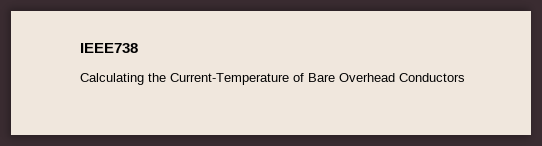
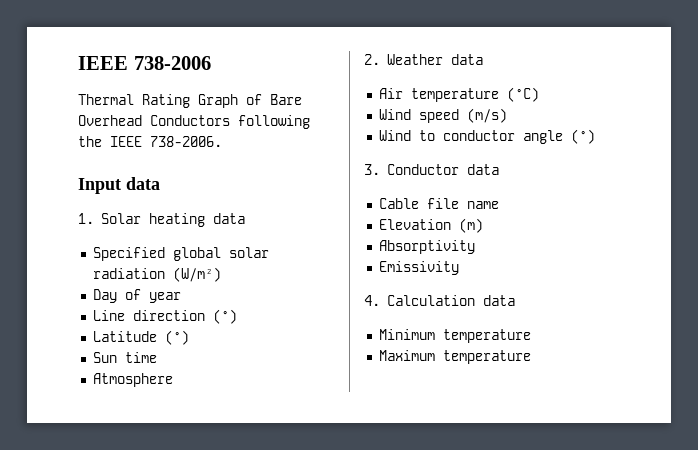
- IEEE738
- Calculating the Current-Temperature of Bare Overhead Conductors
+ IEEE 738-2006
+ Thermal Rating Graph of Bare Overhead Conductors following the IEEE 738-2006.
+ Input data
+ 1. Solar heating data
+ Specified global solar radiation (W/m²)
+ Day of year
+ Line direction (°)
+ Latitude (°)
+ Sun time
+ Atmosphere
+ 2. Weather data
+ Air temperature (°C)
+ Wind speed (m/s)
+ Wind to conductor angle (°)
+ 3. Conductor data
+ Cable file name
+ Elevation (m)
+ Absorptivity
+ Emissivity
+ 4. Calculation data
+ Minimum temperature
+ Maximum temperature

